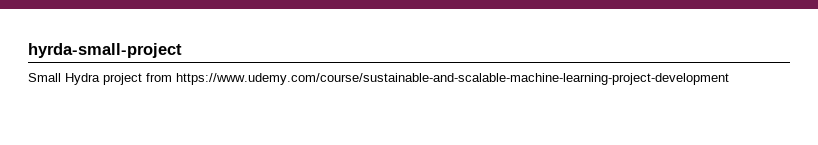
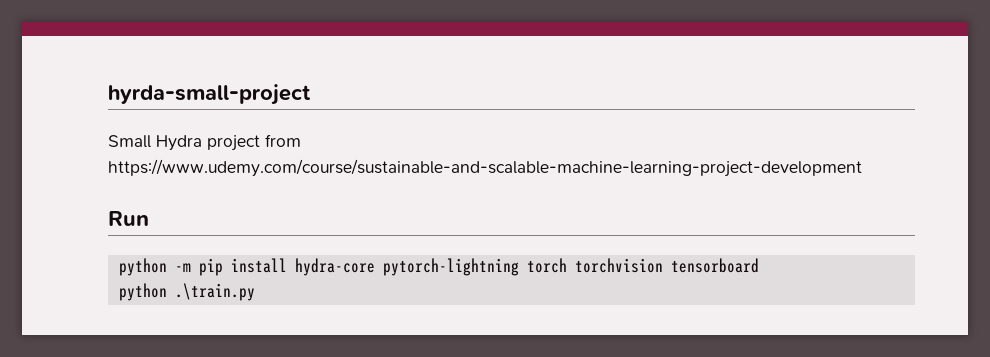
+ Run
+ python -m pip install hydra-core pytorch-lightning torch torchvision tensorboard
+ python .\train.py

